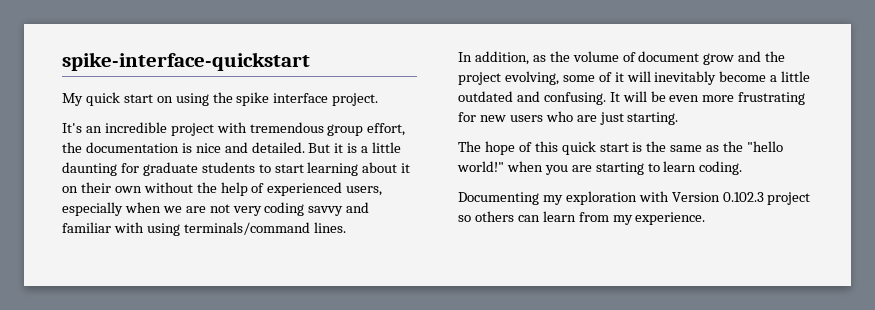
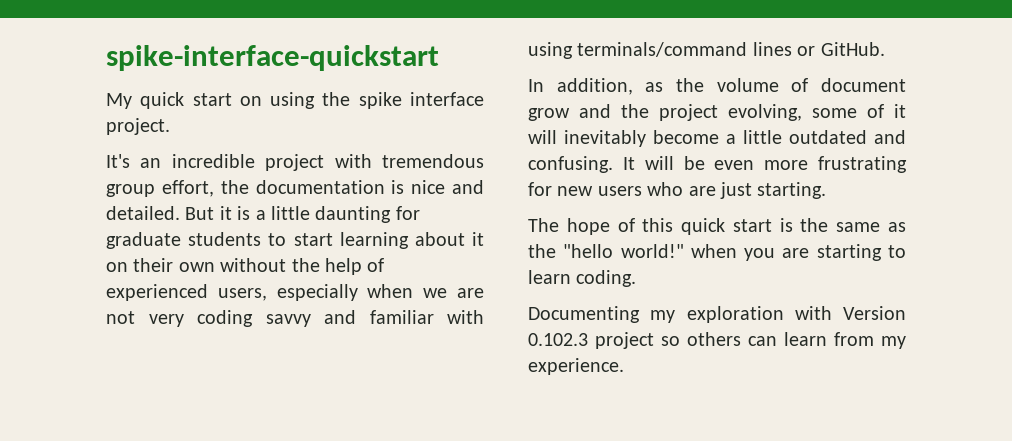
- But it is a little daunting for graduate students to start learning about it on their own without the help of experienced users, especially when we are not very coding savvy and familiar with using terminals/command lines.
+ But it is a little daunting for graduate students to start learning about it on their own without the help of experienced users, especially when we are not very coding savvy and familiar with using terminals/command lines or GitHub.

